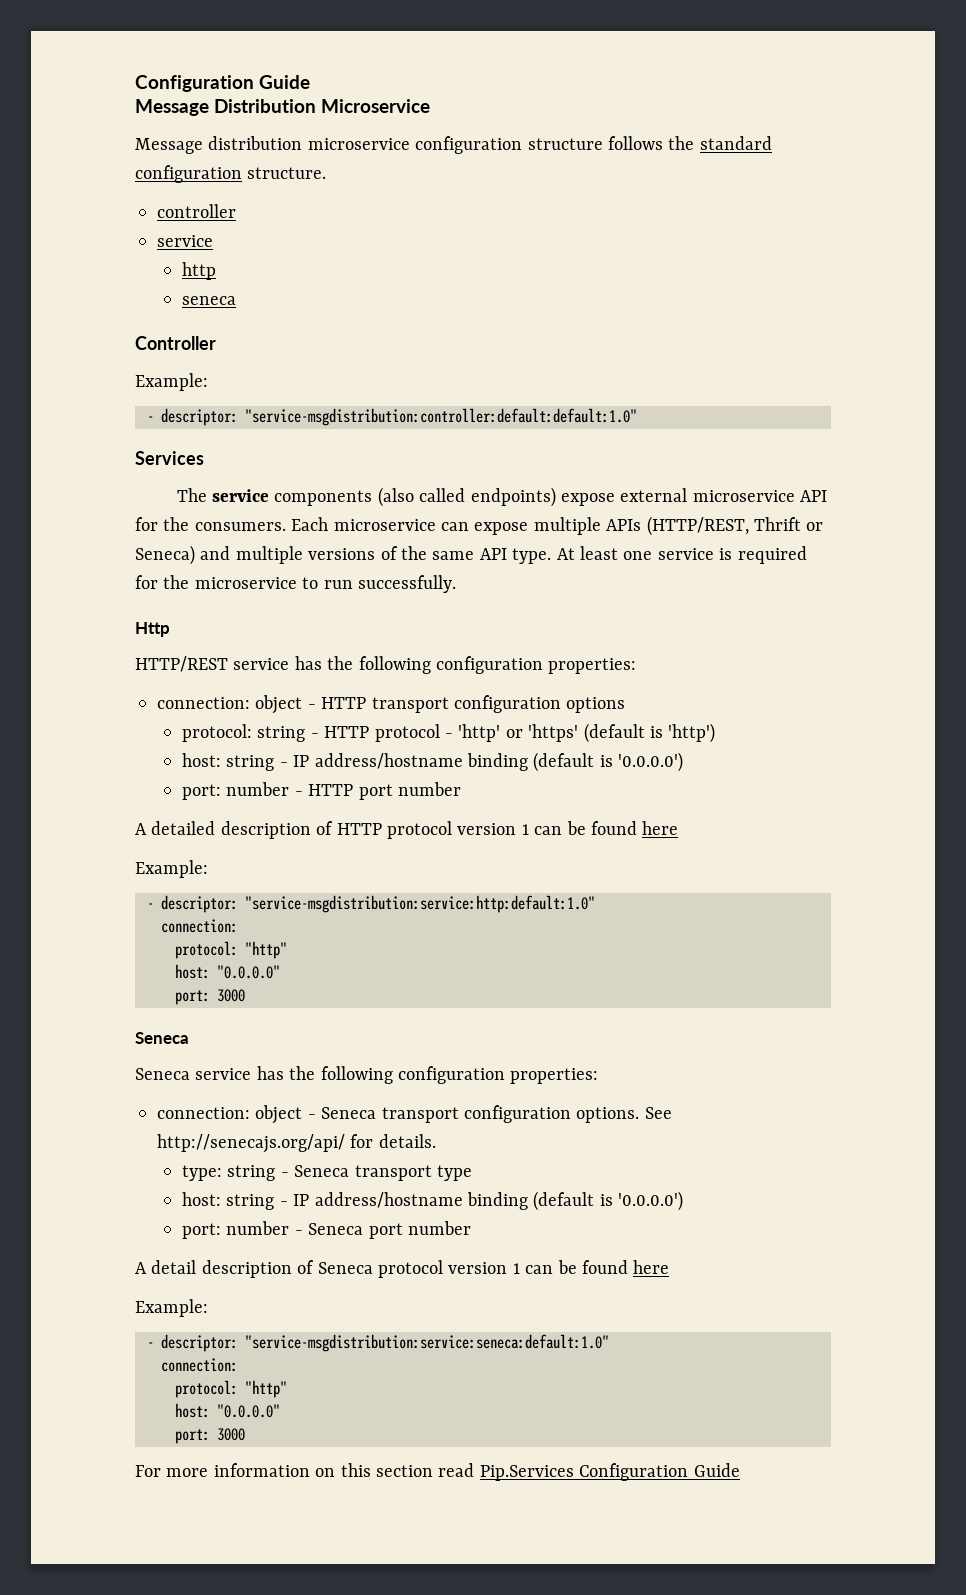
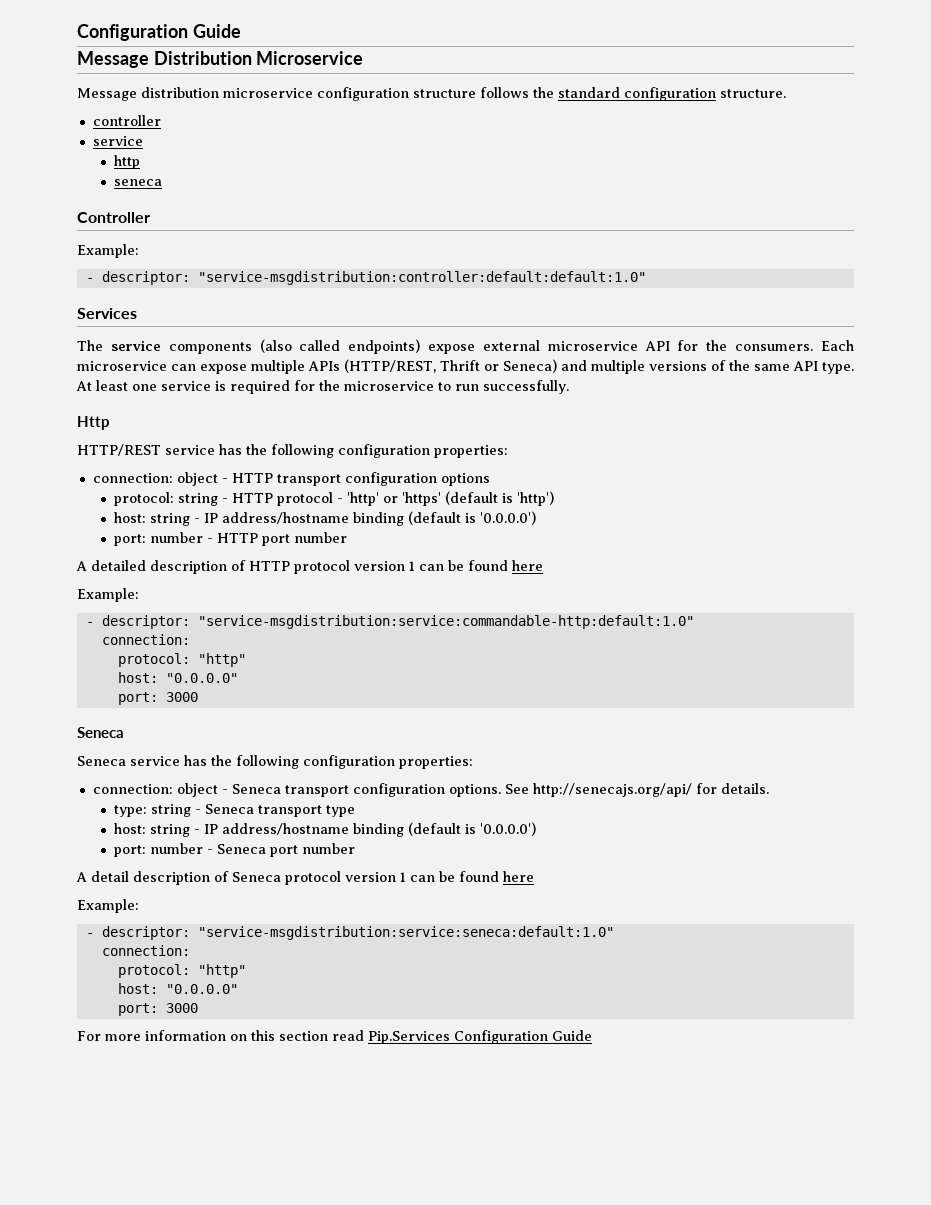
- - descriptor: "service-msgdistribution:service:http:default:1.0"
+ - descriptor: "service-msgdistribution:service:commandable-http:default:1.0"

